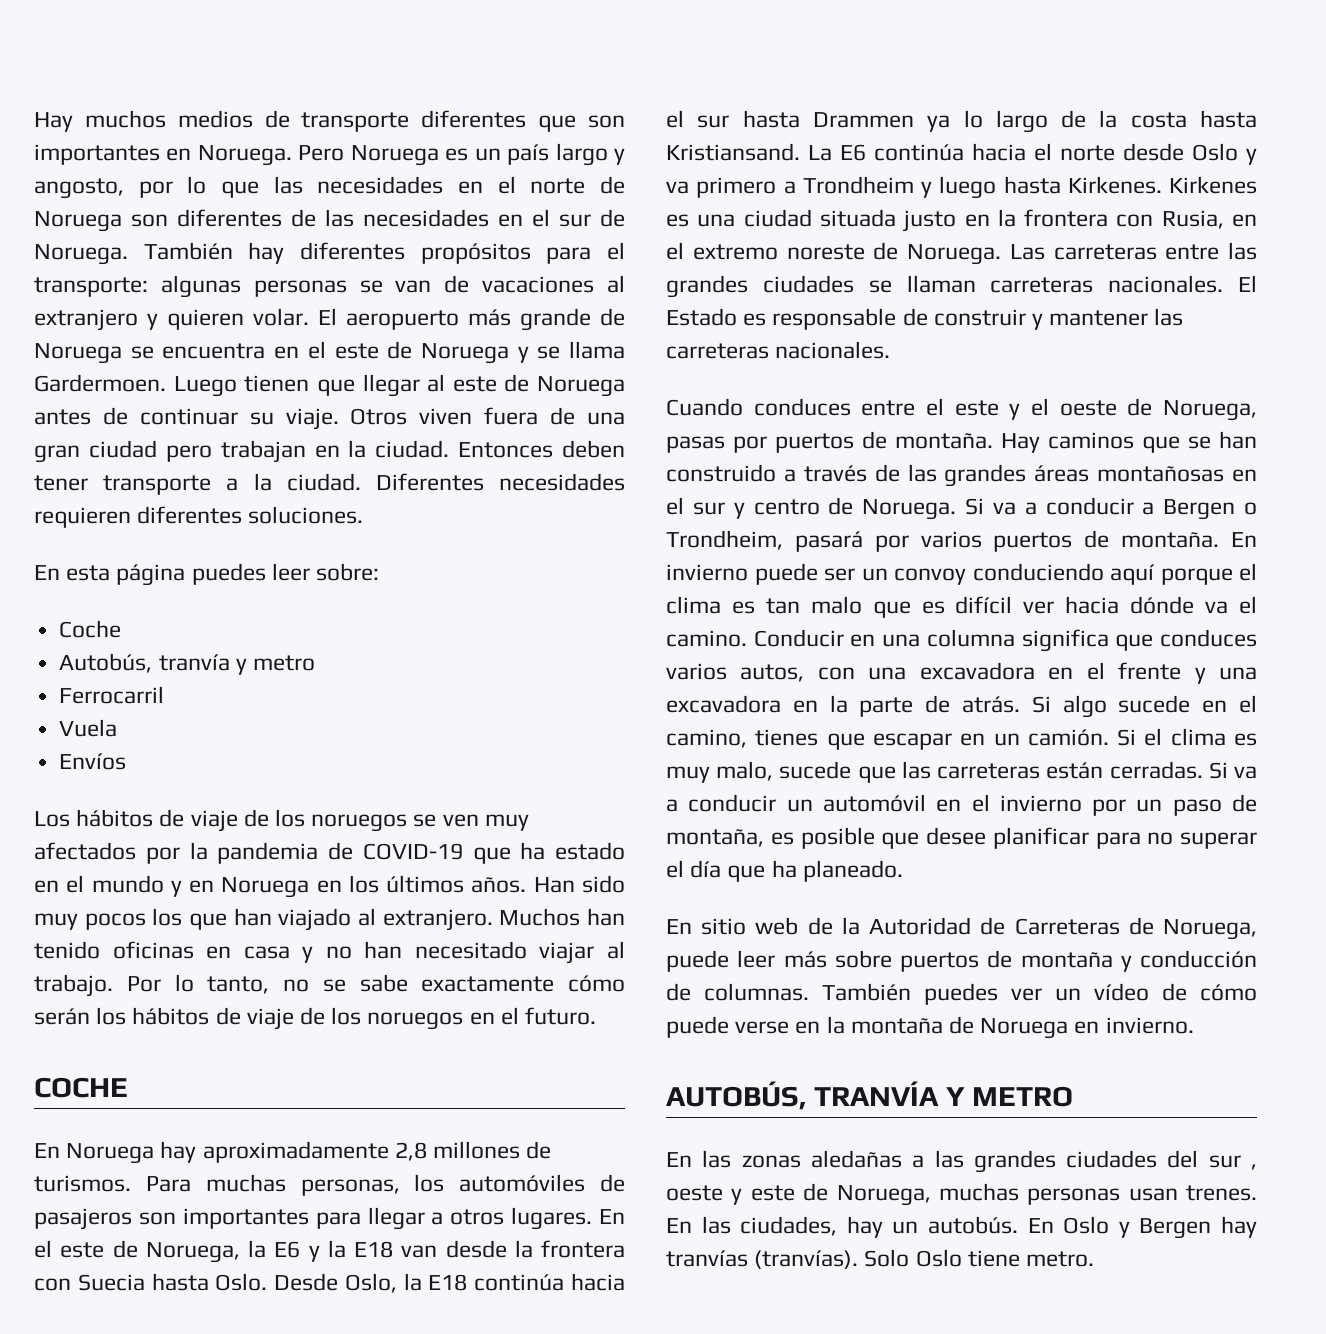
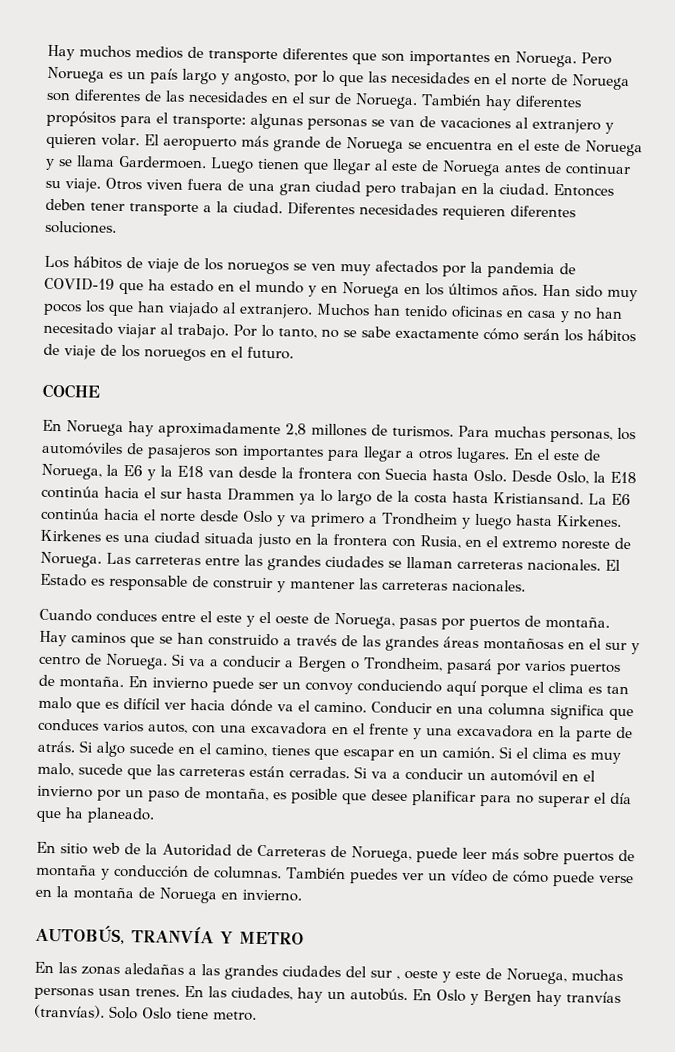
- En esta página puedes leer sobre:
- Coche
- Autobús, tranvía y metro
- Ferrocarril
- Vuela
- Envíos

